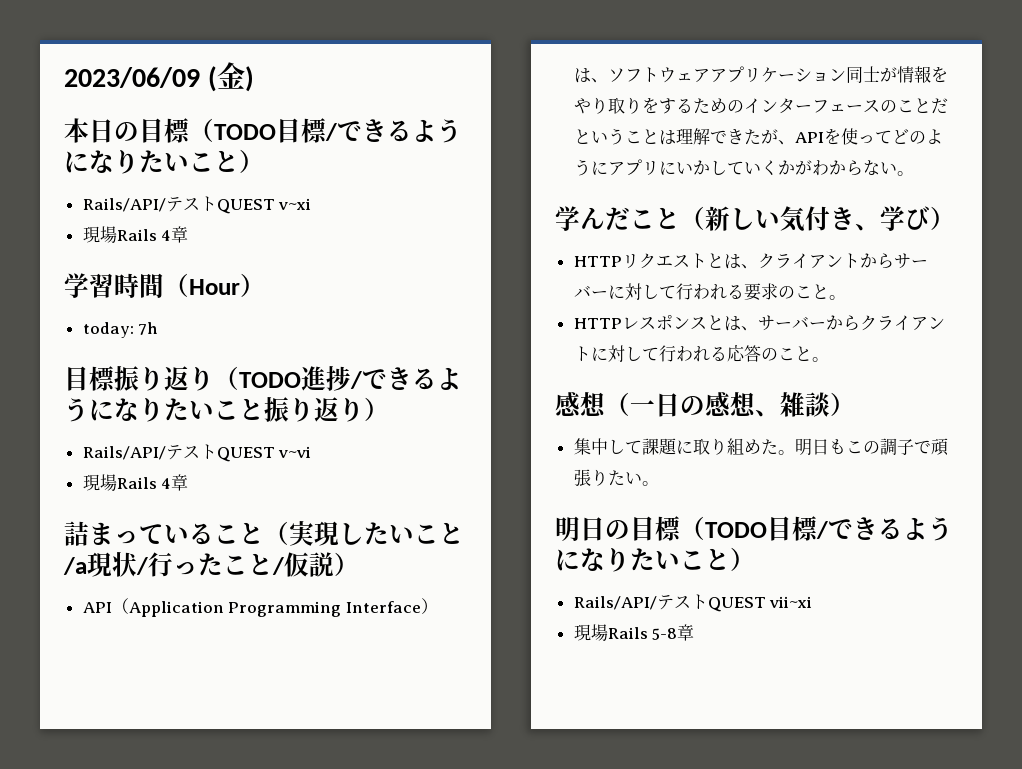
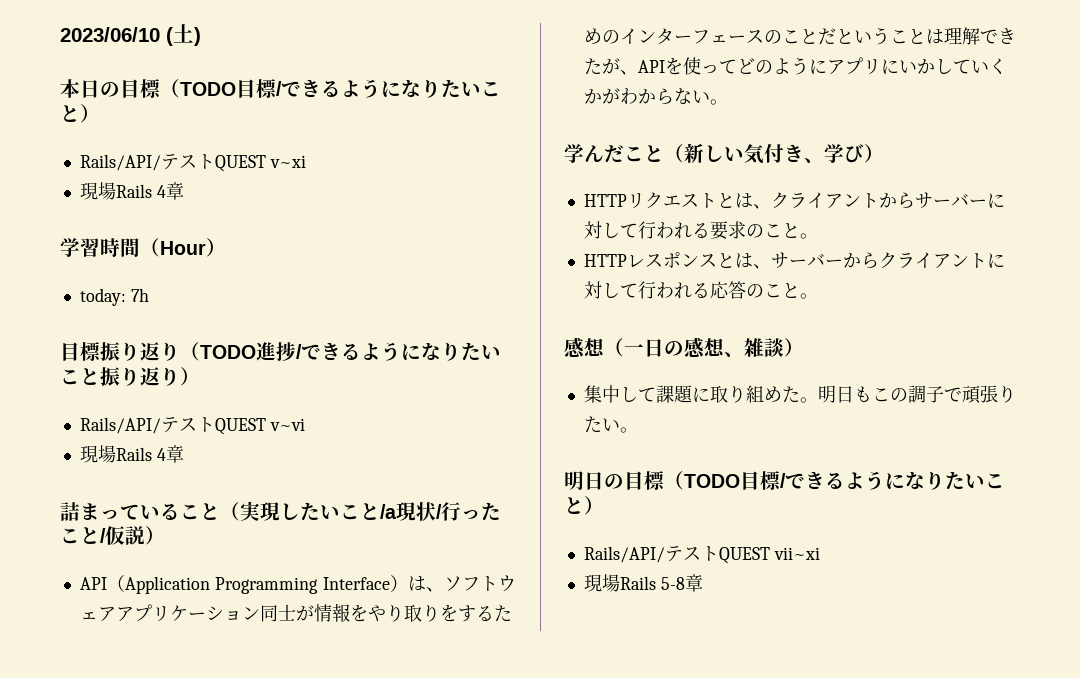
- 2023/06/09 (金)
+ 2023/06/10 (土)

